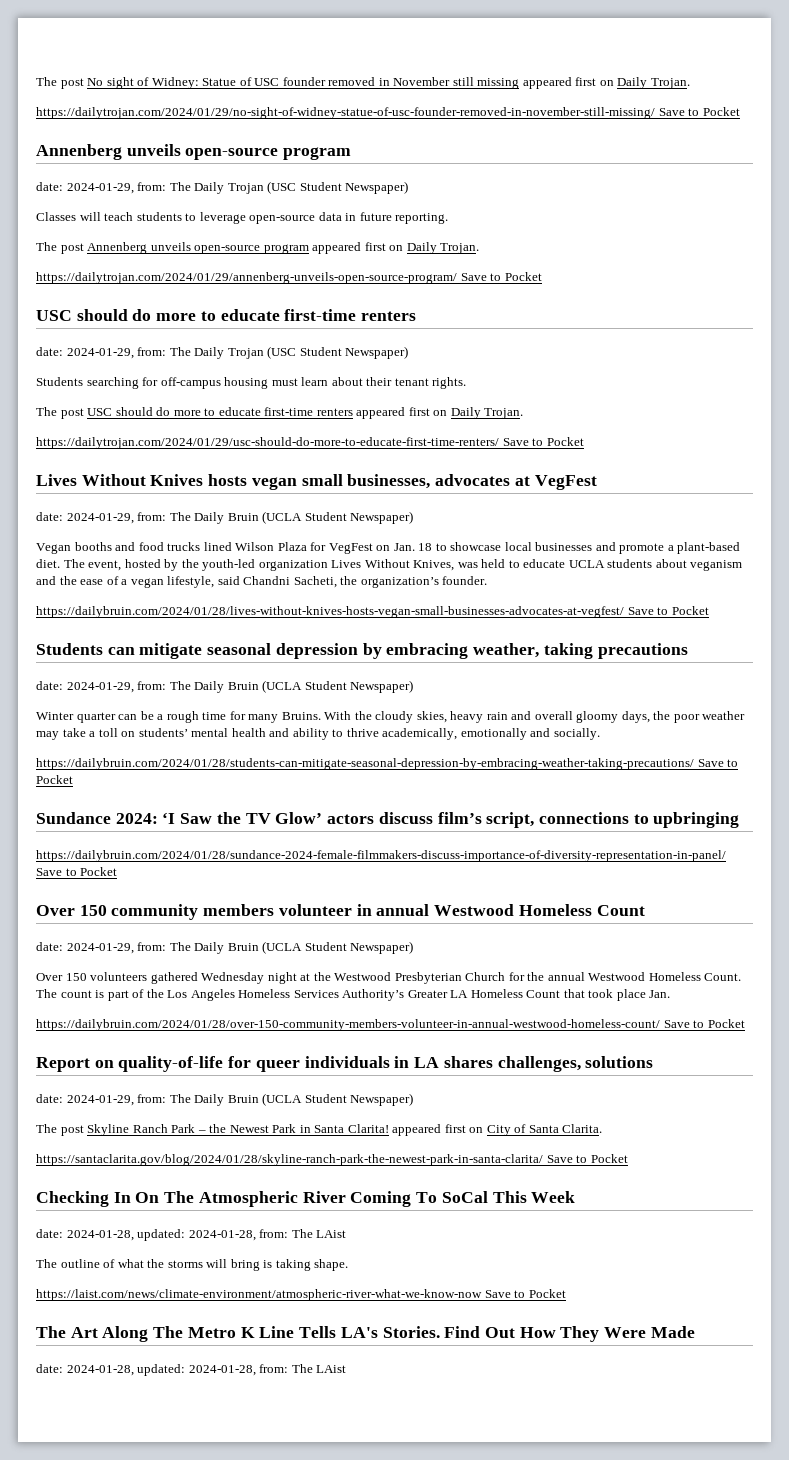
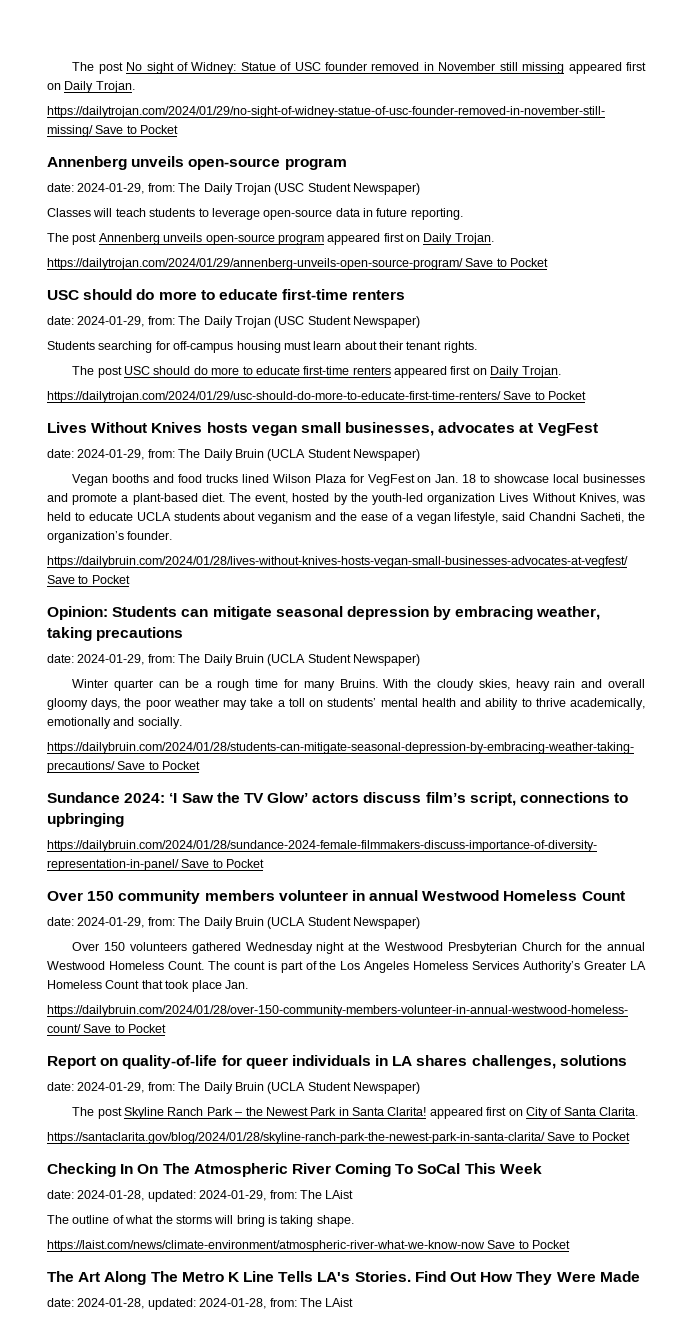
- Students can mitigate seasonal depression by embracing weather, taking precautions
+ Opinion: Students can mitigate seasonal depression by embracing weather, taking precautions
  Checking In On The Atmospheric River Coming To SoCal This Week
- date: 2024-01-28, updated: 2024-01-28, from: The LAist
+ date: 2024-01-28, updated: 2024-01-29, from: The LAist

